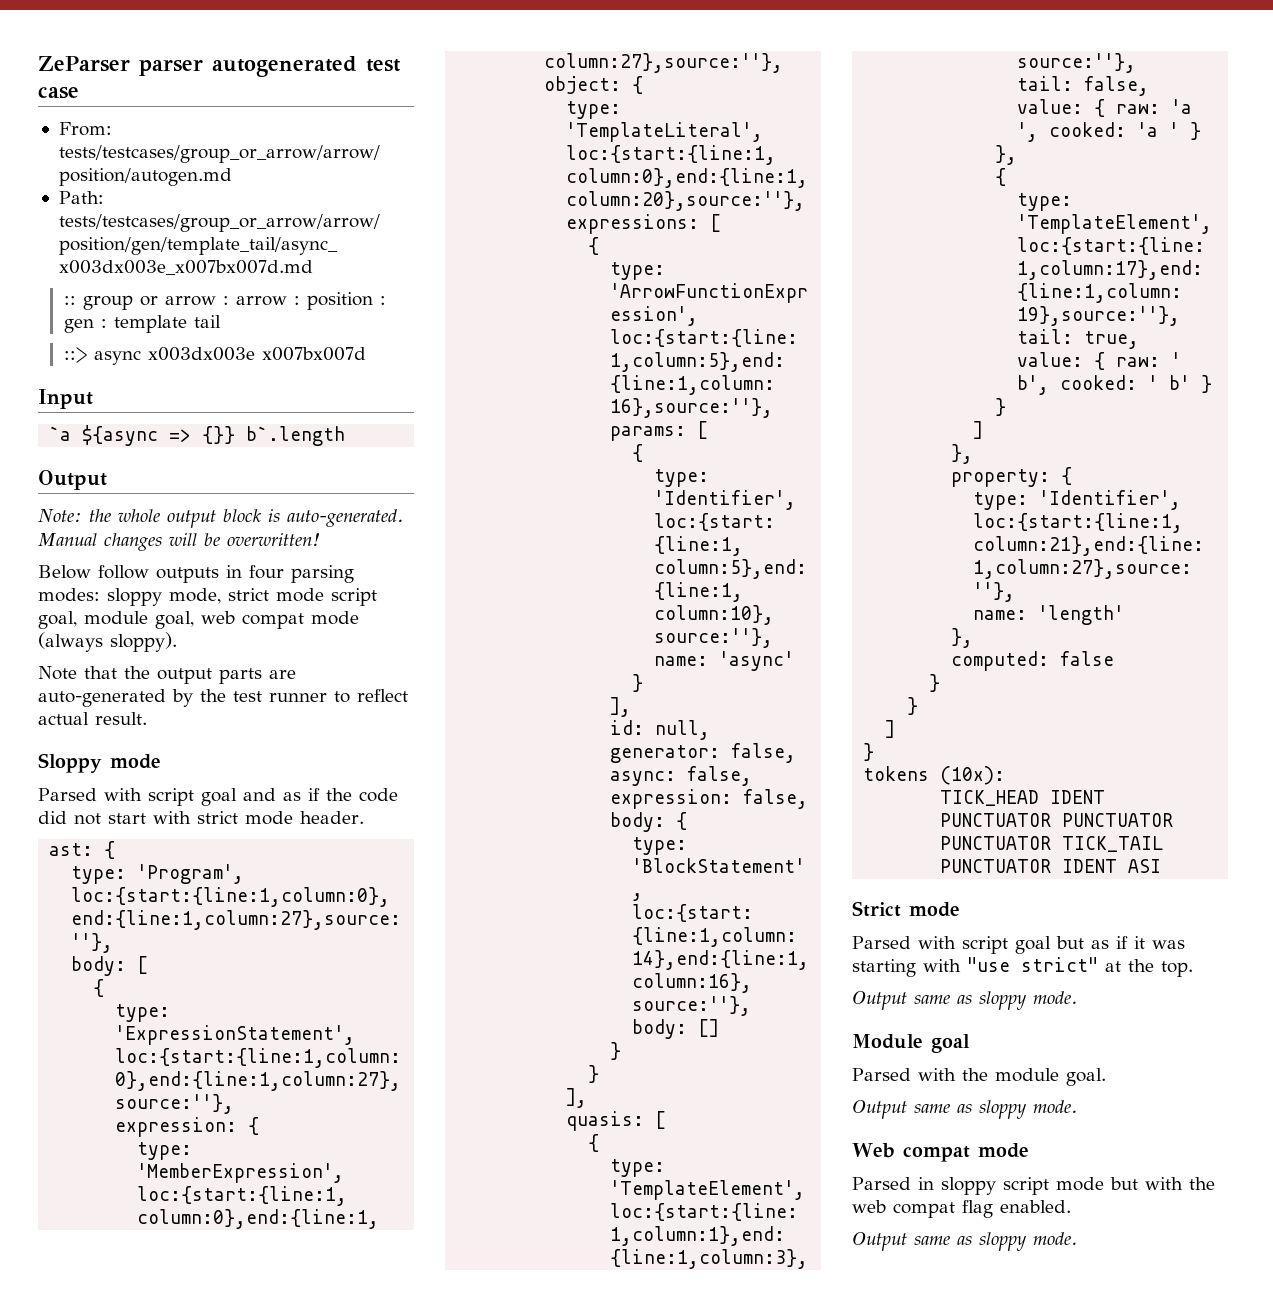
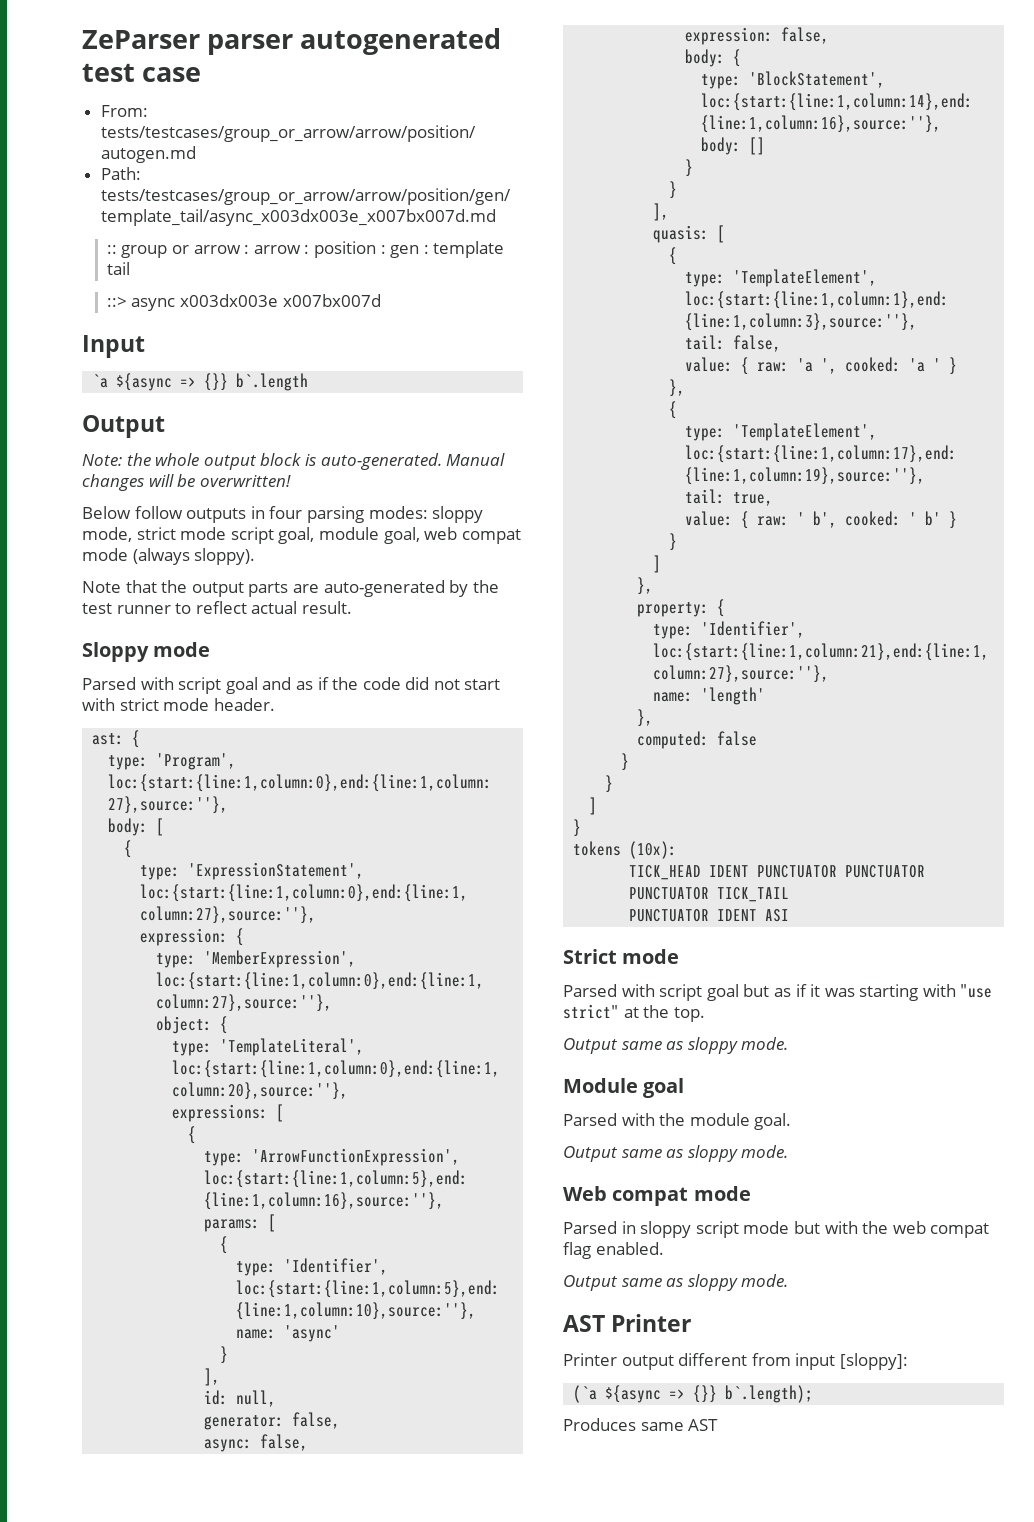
+ AST Printer
+ Printer output different from input [sloppy]:
+ (`a ${async => {}} b`.length);
+ Produces same AST

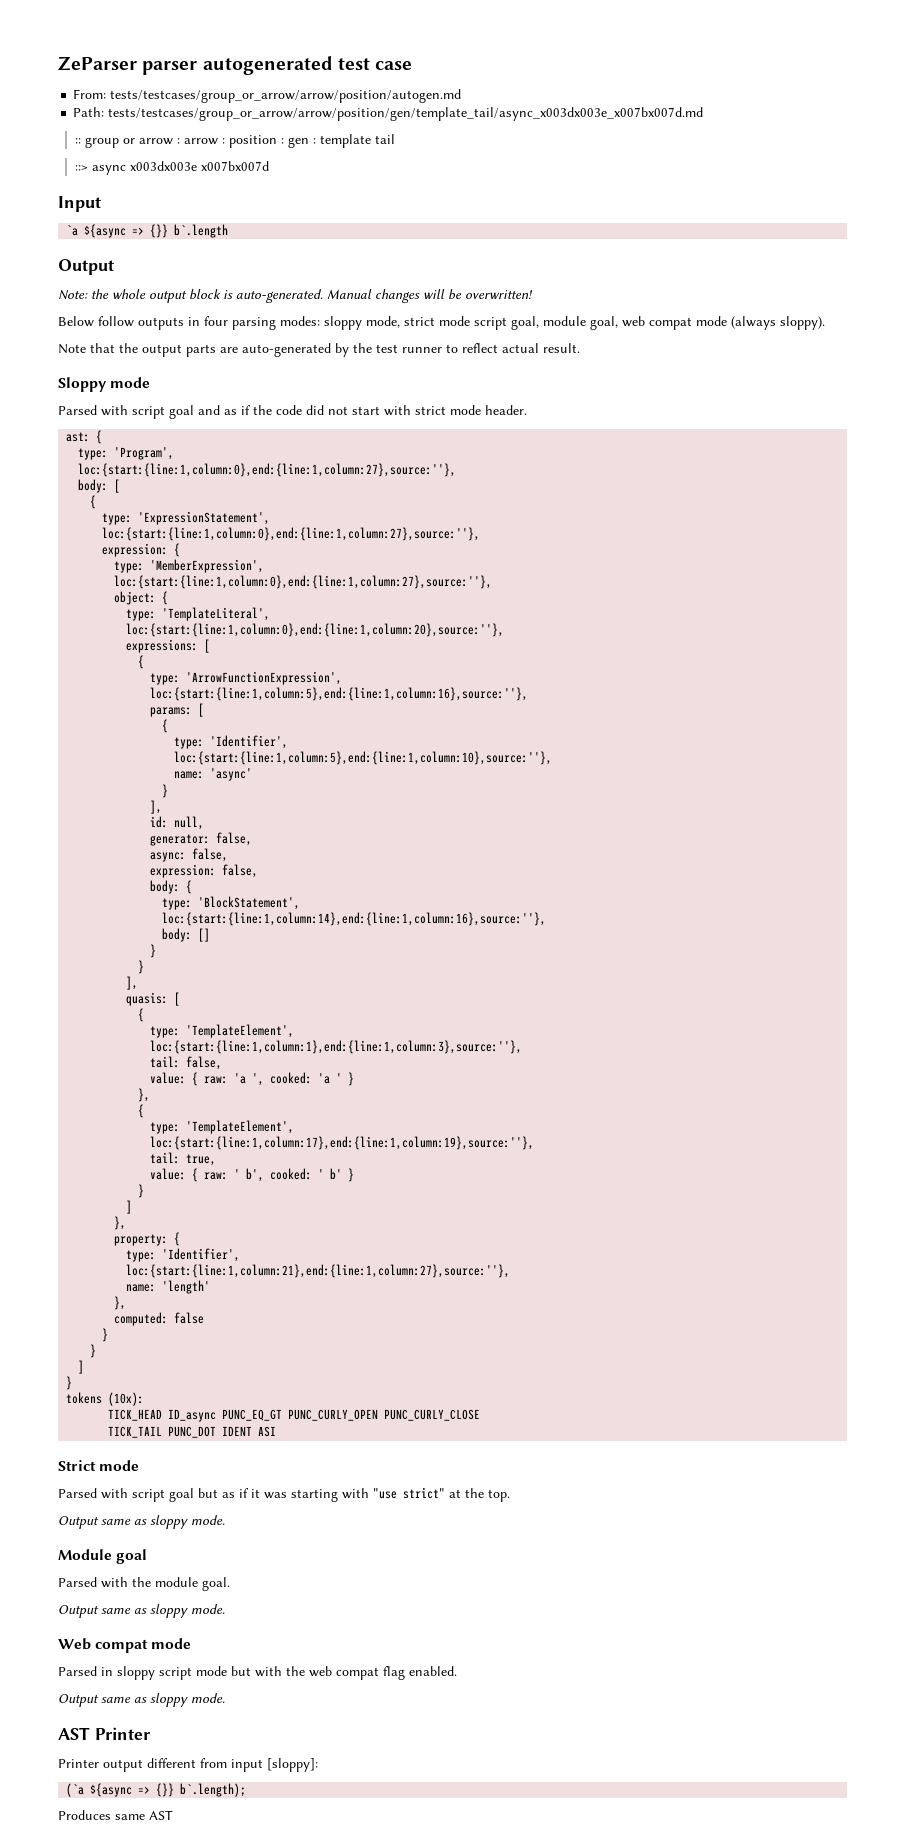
- TICK_HEAD IDENT PUNCTUATOR PUNCTUATOR PUNCTUATOR TICK_TAIL
- PUNCTUATOR IDENT ASI
+ TICK_HEAD ID_async PUNC_EQ_GT PUNC_CURLY_OPEN PUNC_CURLY_CLOSE
+ TICK_TAIL PUNC_DOT IDENT ASI

